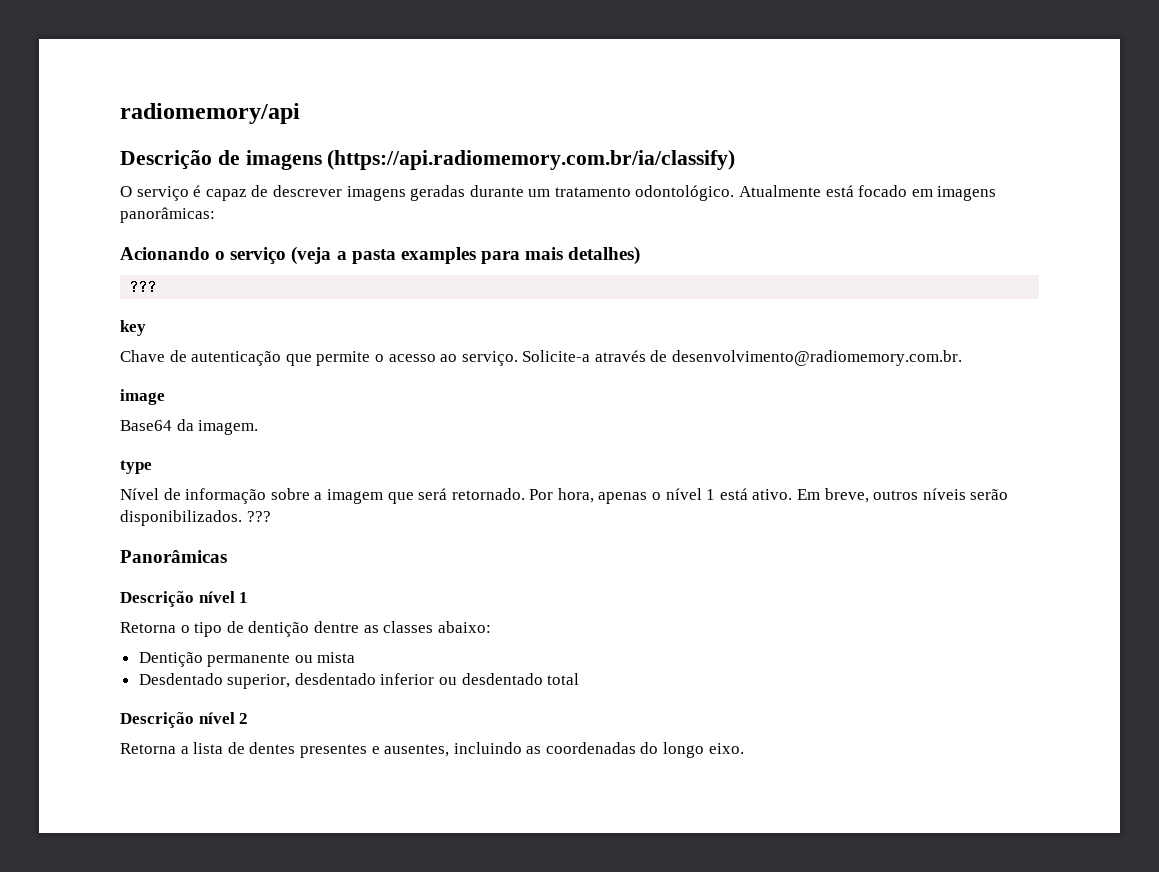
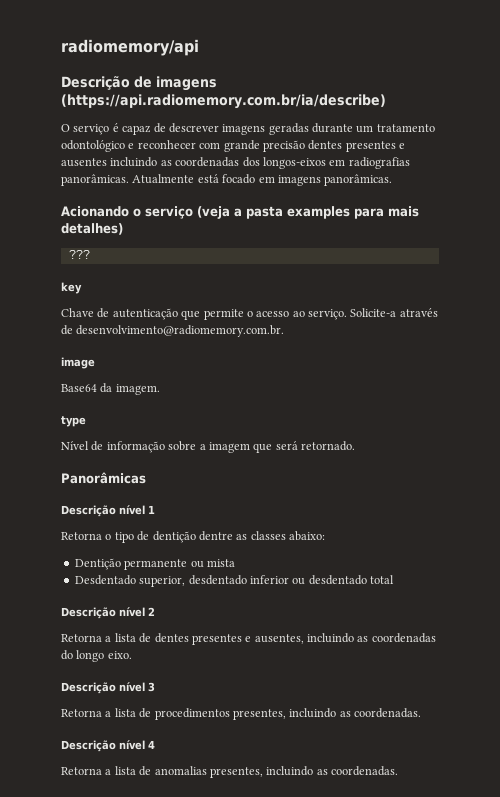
- Descrição de imagens (https://api.radiomemory.com.br/ia/classify)
+ Descrição de imagens (https://api.radiomemory.com.br/ia/describe)
- O serviço é capaz de descrever imagens geradas durante um tratamento odontológico.
+ O serviço é capaz de descrever imagens geradas durante um tratamento odontológico e reconhecer com grande precisão dentes presentes e ausentes incluindo as coordenadas dos longos-eixos em radiografias panorâmicas.
- Atualmente está focado em imagens panorâmicas:
+ Atualmente está focado em imagens panorâmicas.
- Por hora, apenas o nível 1 está ativo. Em breve, outros níveis serão disponibilizados. ???
+ Descrição nível 3
+ Retorna a lista de procedimentos presentes, incluindo as coordenadas.
+ Descrição nível 4
+ Retorna a lista de anomalias presentes, incluindo as coordenadas.

